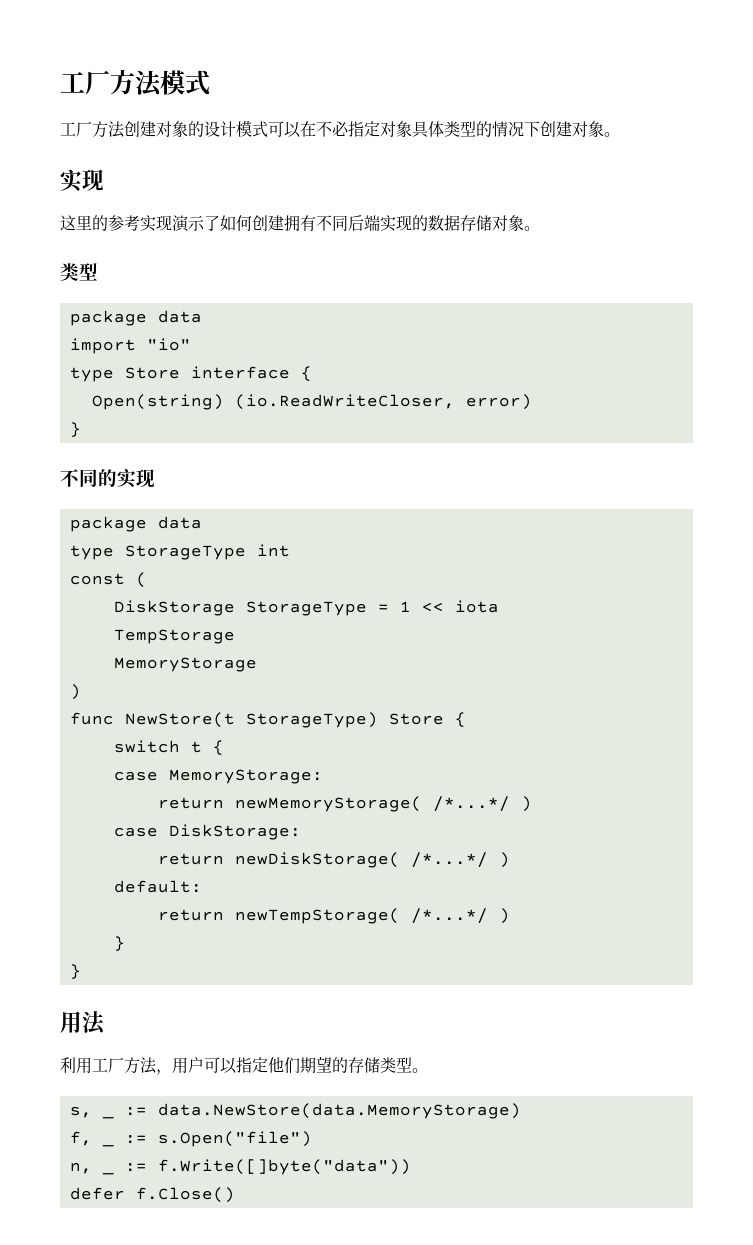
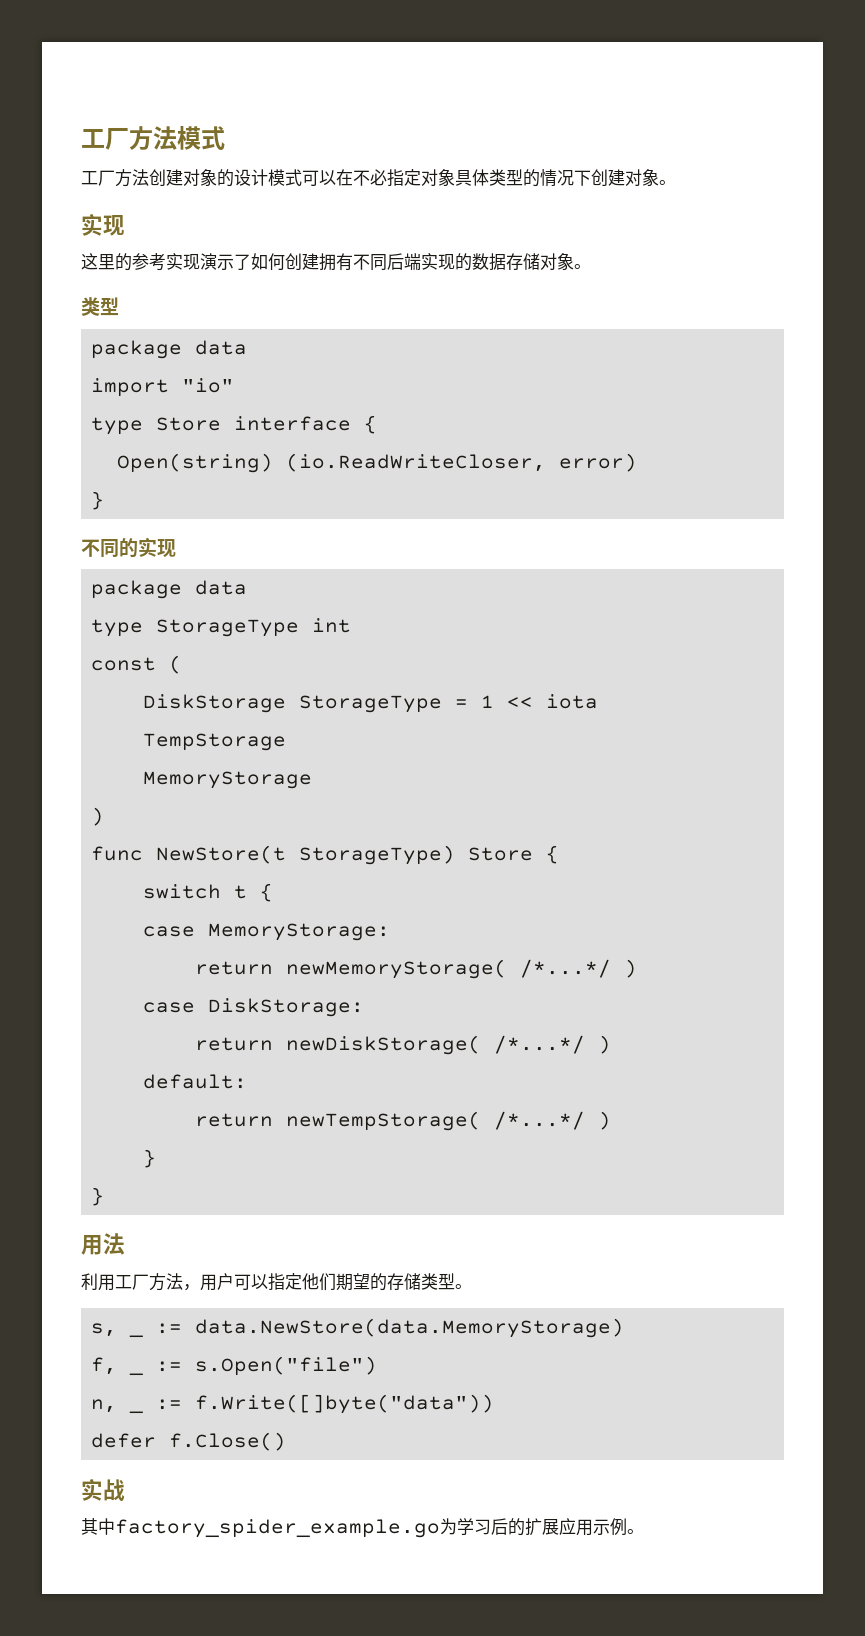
+ 实战
+ 其中factory_spider_example.go为学习后的扩展应用示例。

